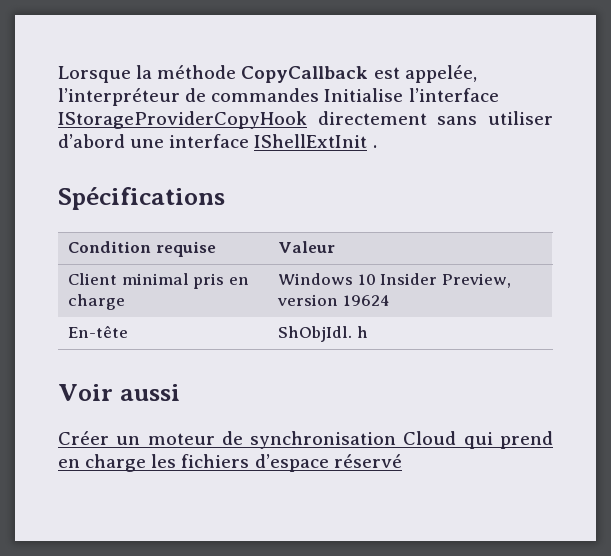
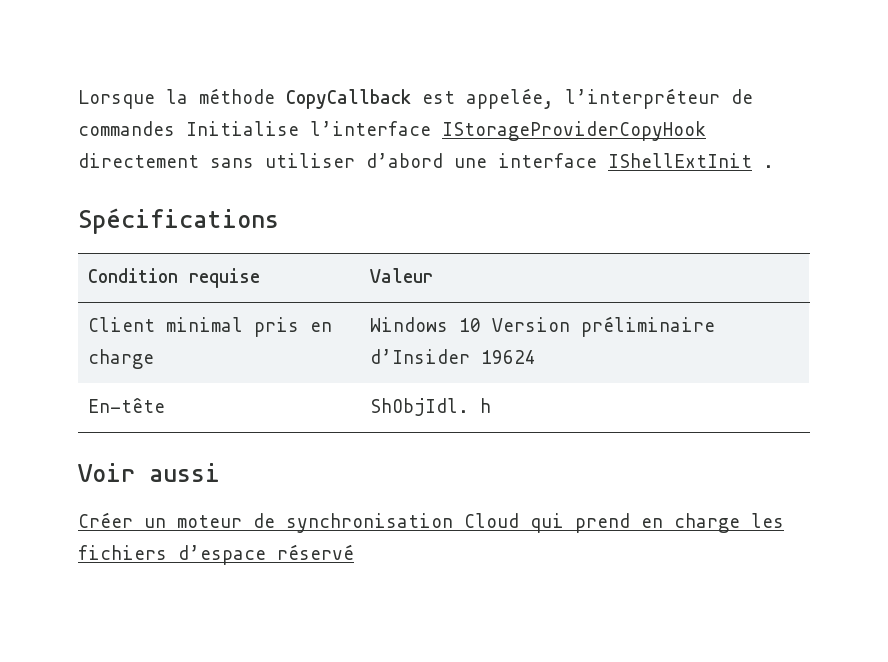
- Client minimal pris en charge | Windows 10 Insider Preview, version 19624
+ Client minimal pris en charge | Windows 10 Version préliminaire d’Insider 19624

